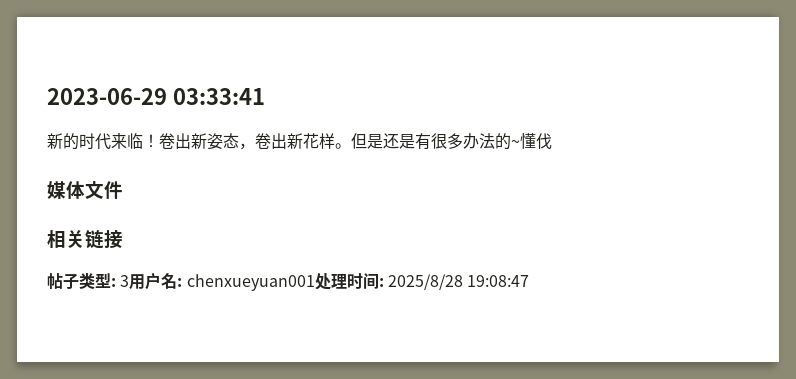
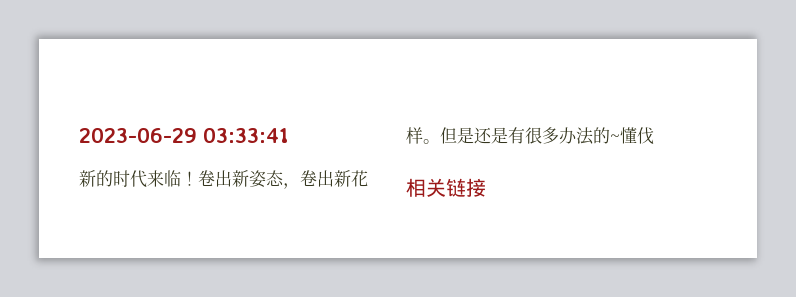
- 媒体文件
- 帖子类型: 3用户名: chenxueyuan001处理时间: 2025/8/28 19:08:47

